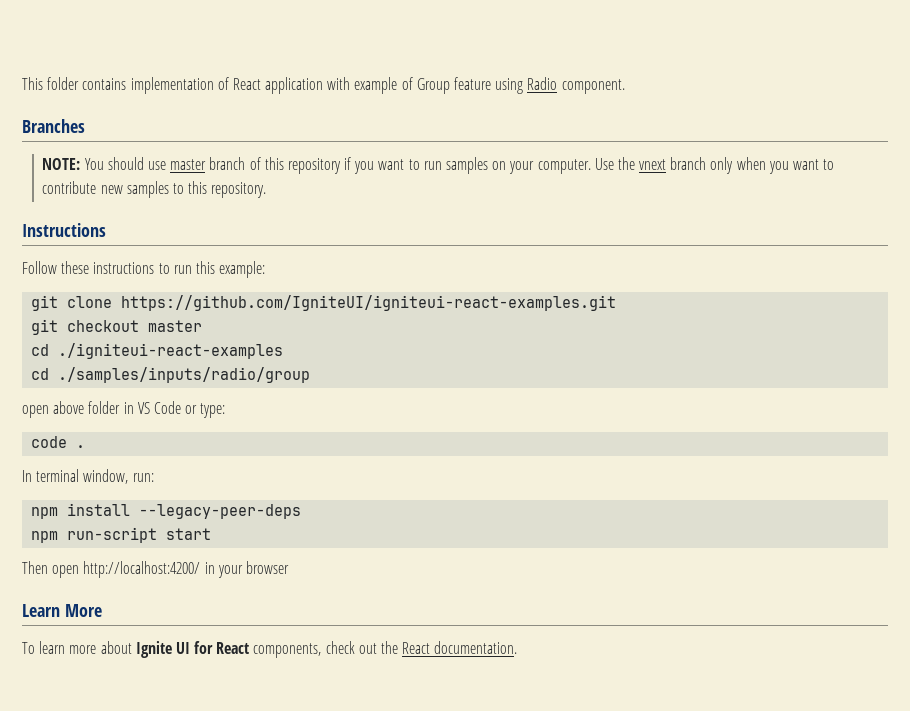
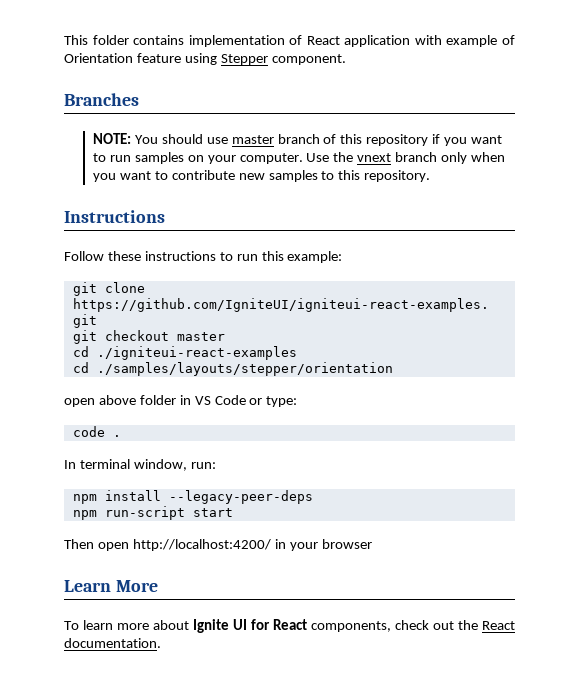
- This folder contains implementation of React application with example of Group feature using Radio component.
+ This folder contains implementation of React application with example of Orientation feature using Stepper component.
- cd ./samples/inputs/radio/group
+ cd ./samples/layouts/stepper/orientation

